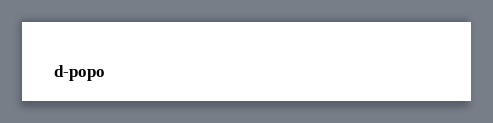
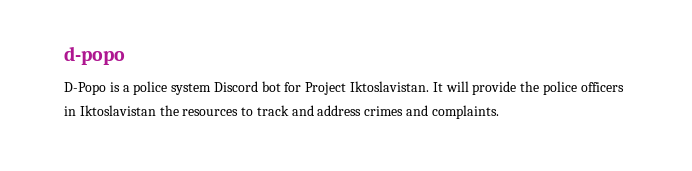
+ D-Popo is a police system Discord bot for Project Iktoslavistan. It will provide the police officers in Iktoslavistan the resources to track and address crimes and complaints.

